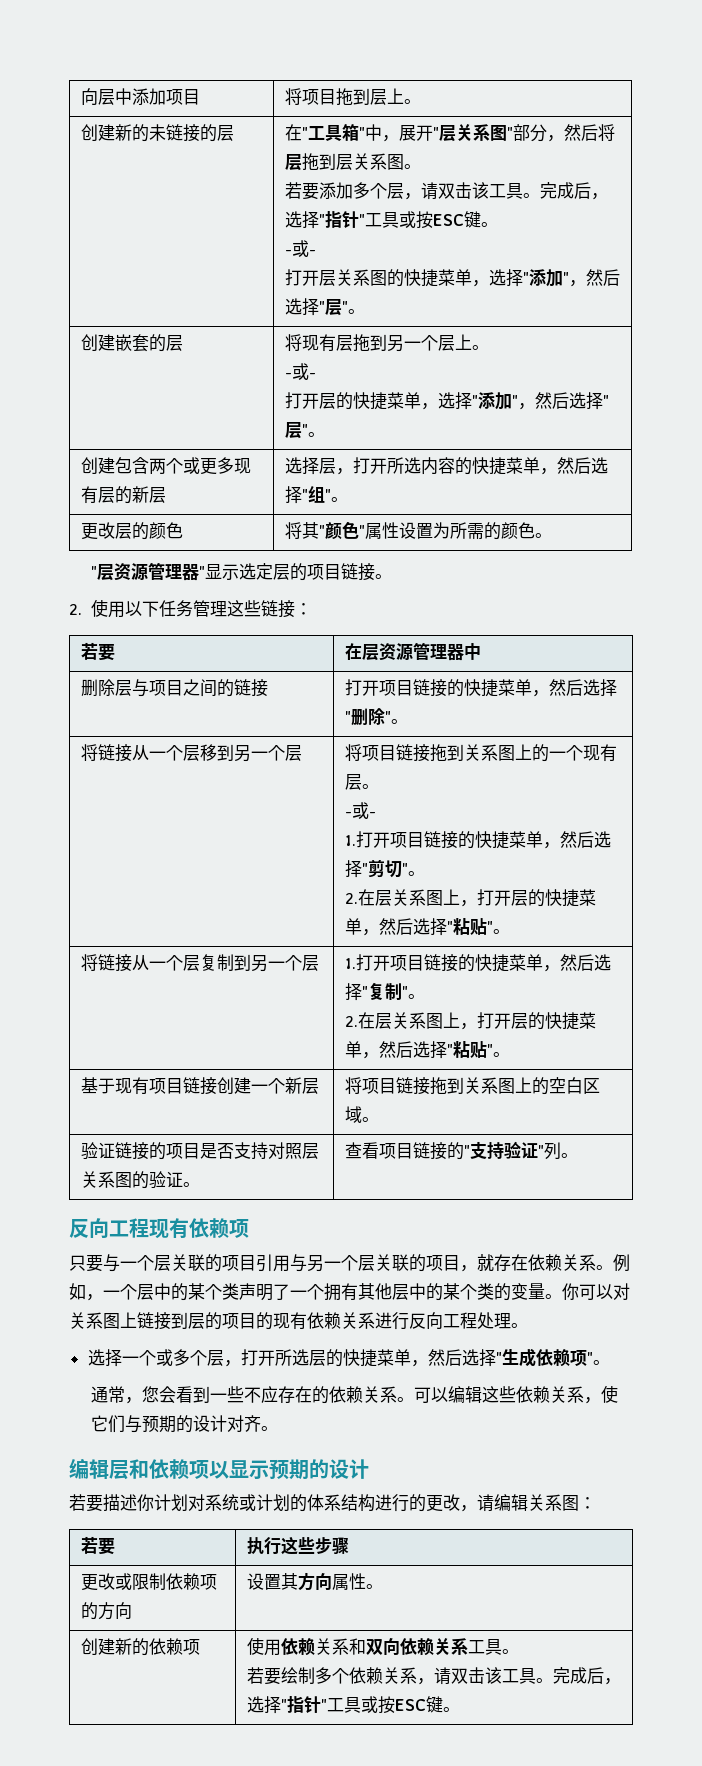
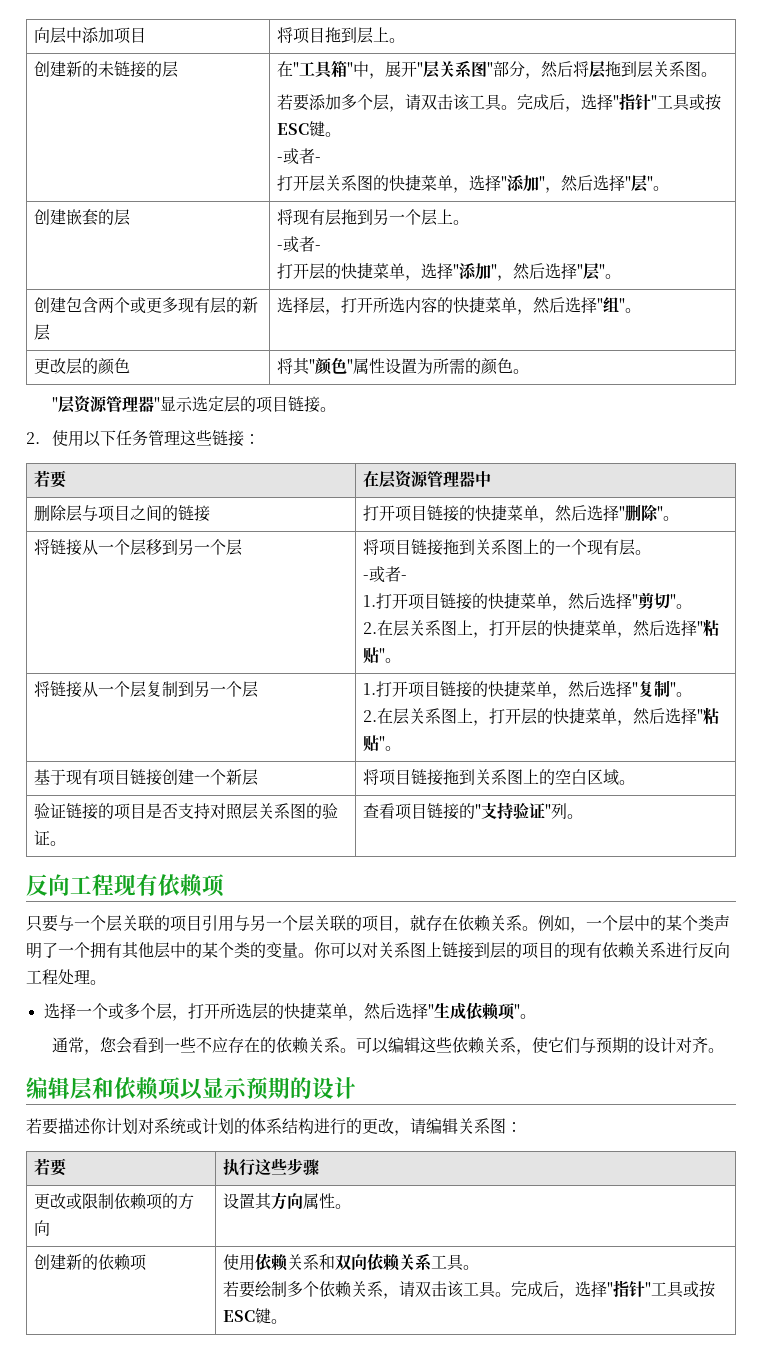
  若要添加多个层，请双击该工具。完成后，选择"指针"工具或按ESC键。
- -或-
+ -或者-
  创建嵌套的层 | 将现有层拖到另一个层上。
- -或-
+ -或者-
  将项目链接拖到关系图上的一个现有层。
- -或-
+ -或者-

